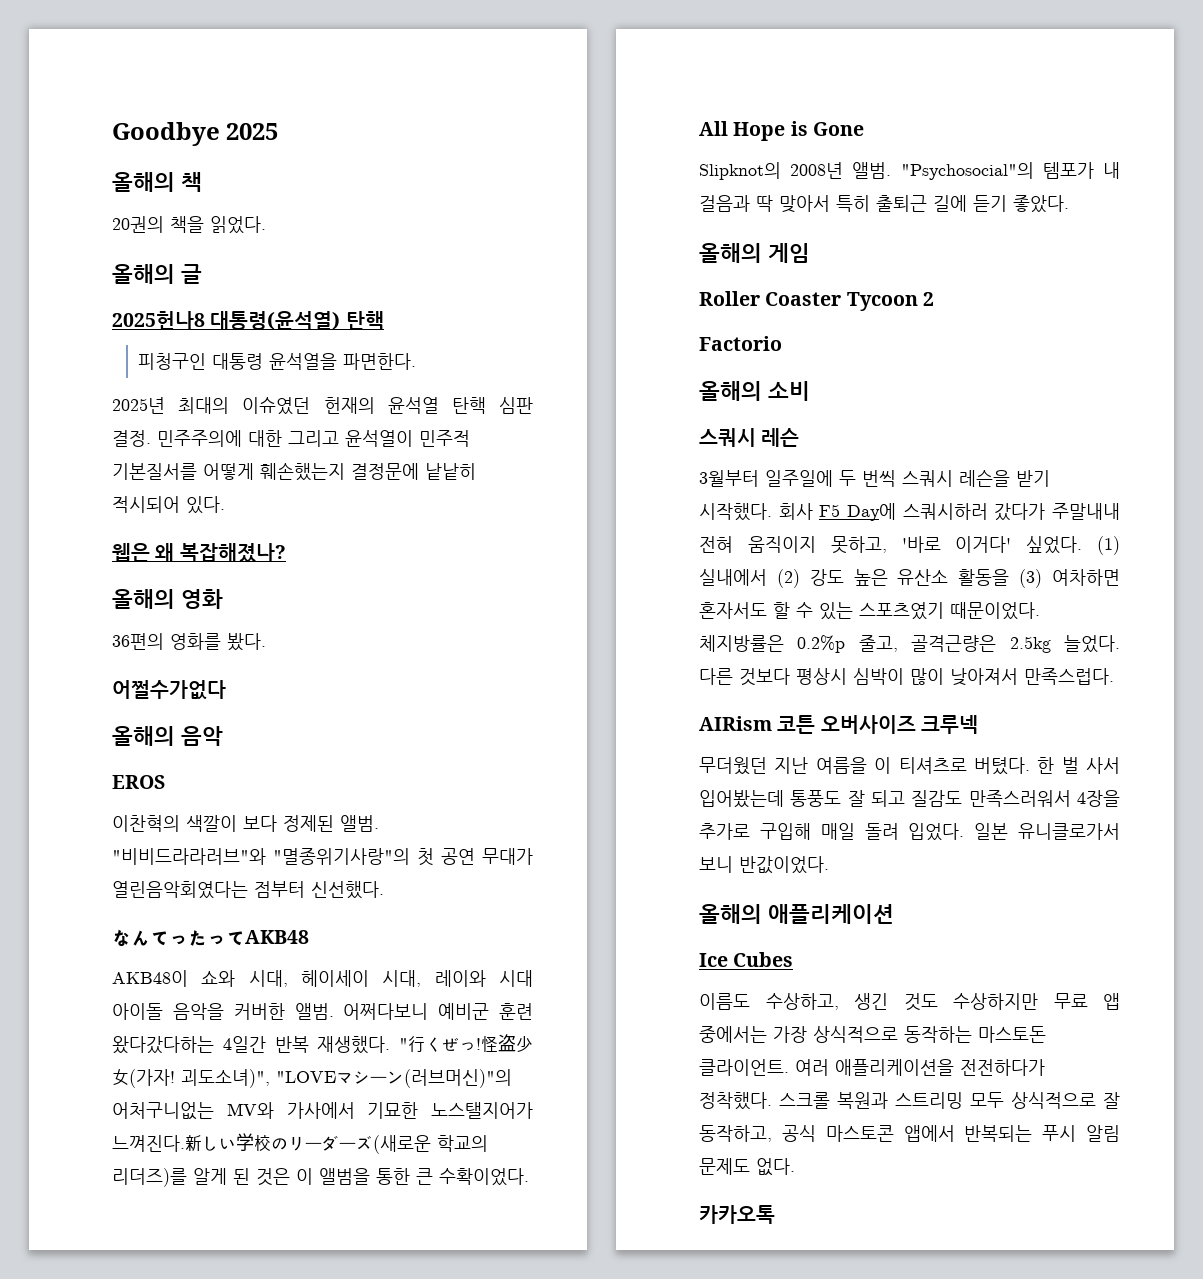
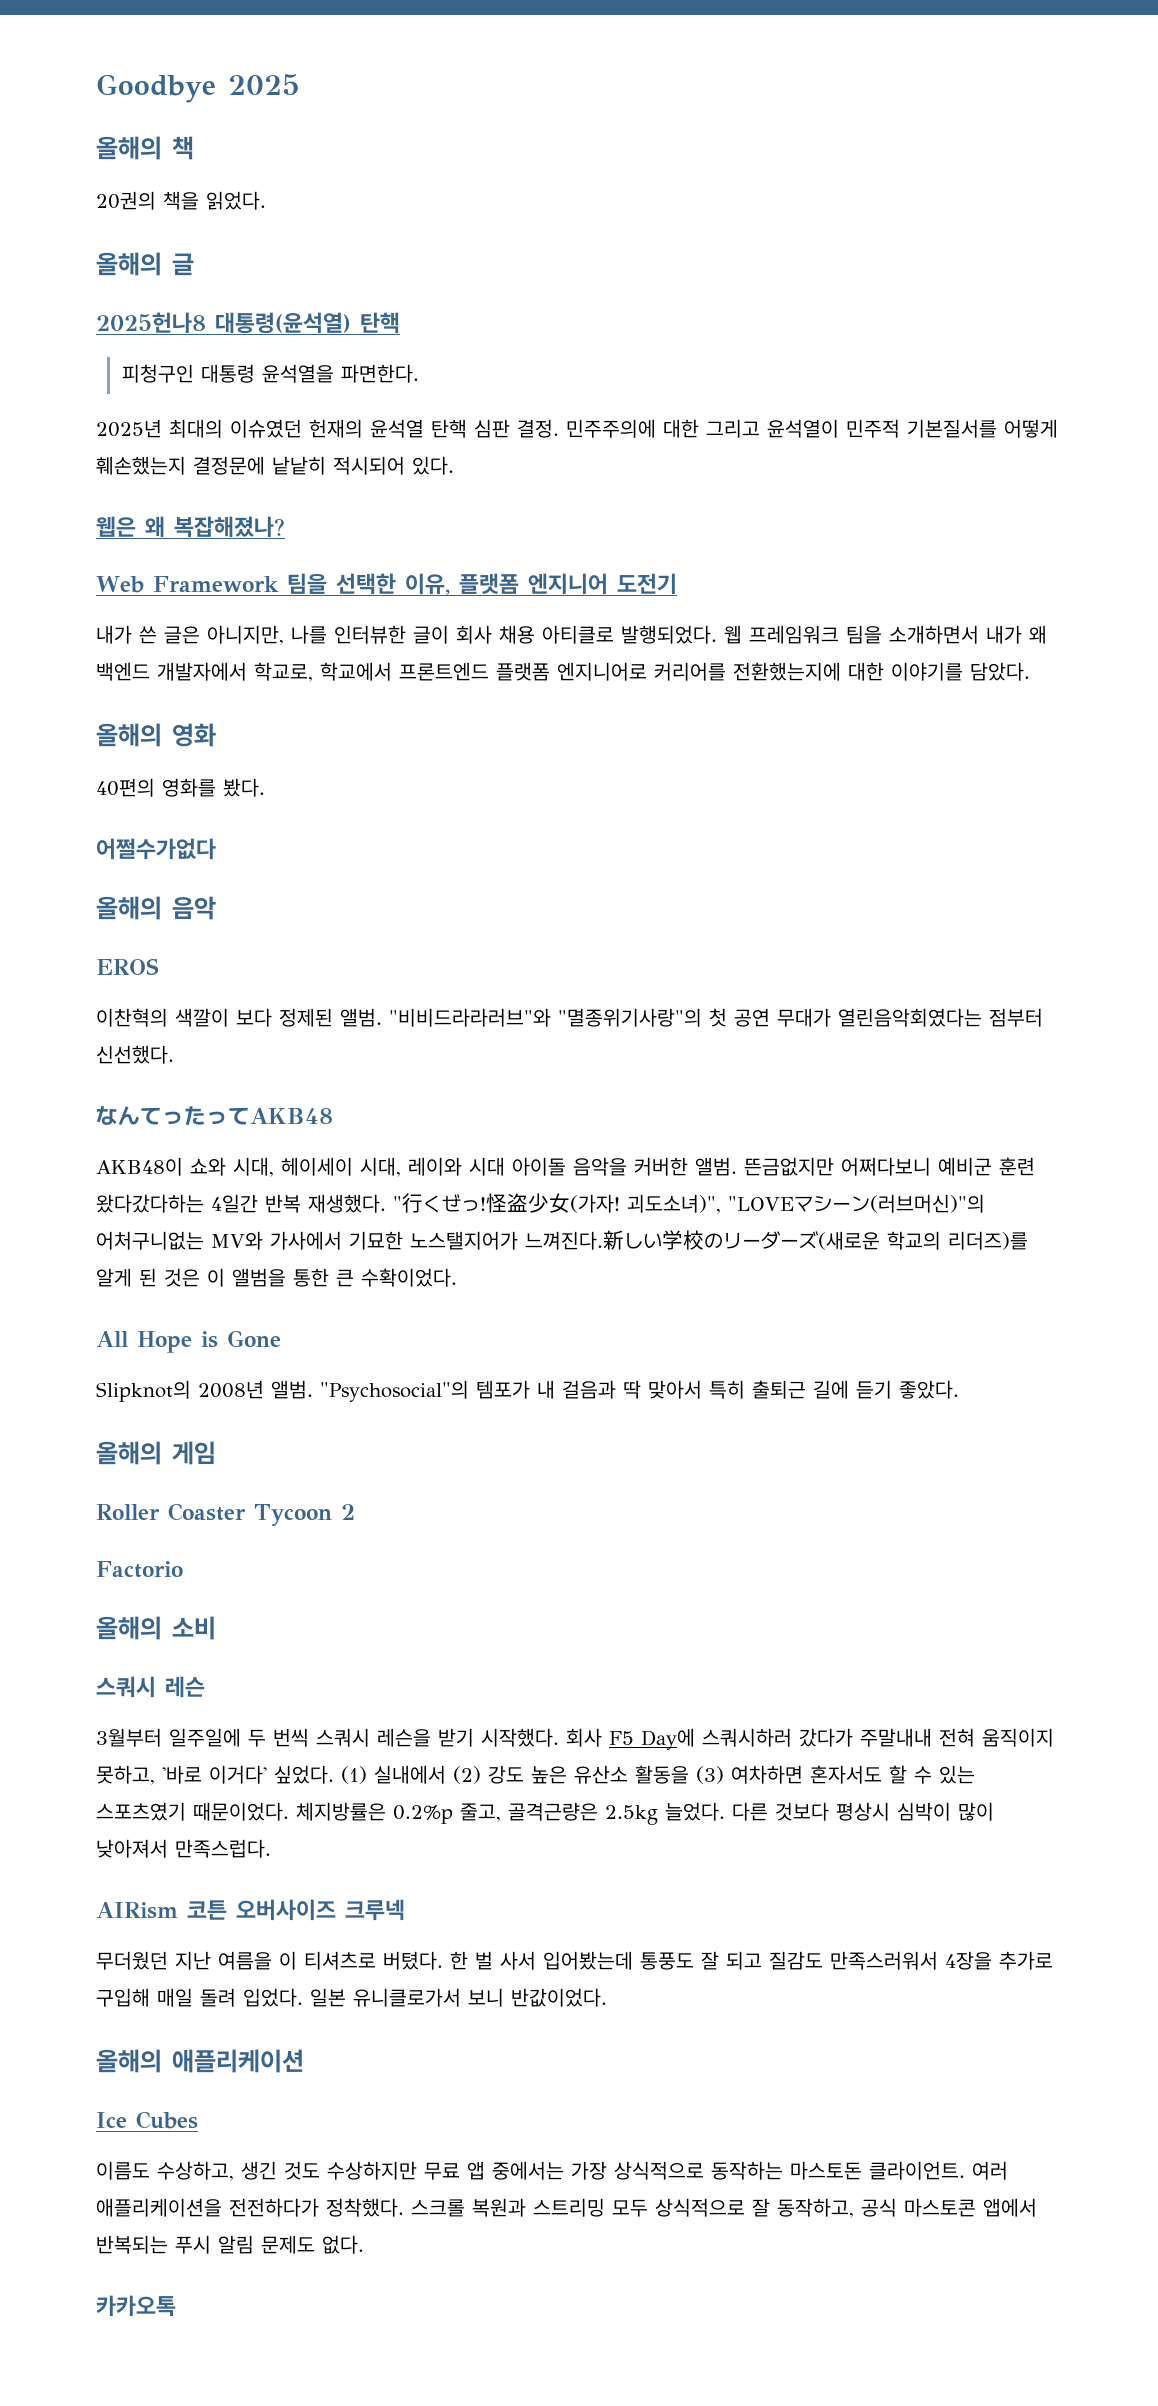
+ Web Framework 팀을 선택한 이유, 플랫폼 엔지니어 도전기
+ 내가 쓴 글은 아니지만, 나를 인터뷰한 글이 회사 채용 아티클로 발행되었다. 웹 프레임워크 팀을 소개하면서 내가 왜 백엔드 개발자에서 학교로, 학교에서 프론트엔드 플랫폼 엔지니어로 커리어를 전환했는지에 대한 이야기를 담았다.
- 36편의 영화를 봤다.
+ 40편의 영화를 봤다.
- 어쩌다보니 예비군 훈련 왔다갔다하는 4일간 반복 재생했다.
+ 뜬금없지만 어쩌다보니 예비군 훈련 왔다갔다하는 4일간 반복 재생했다.

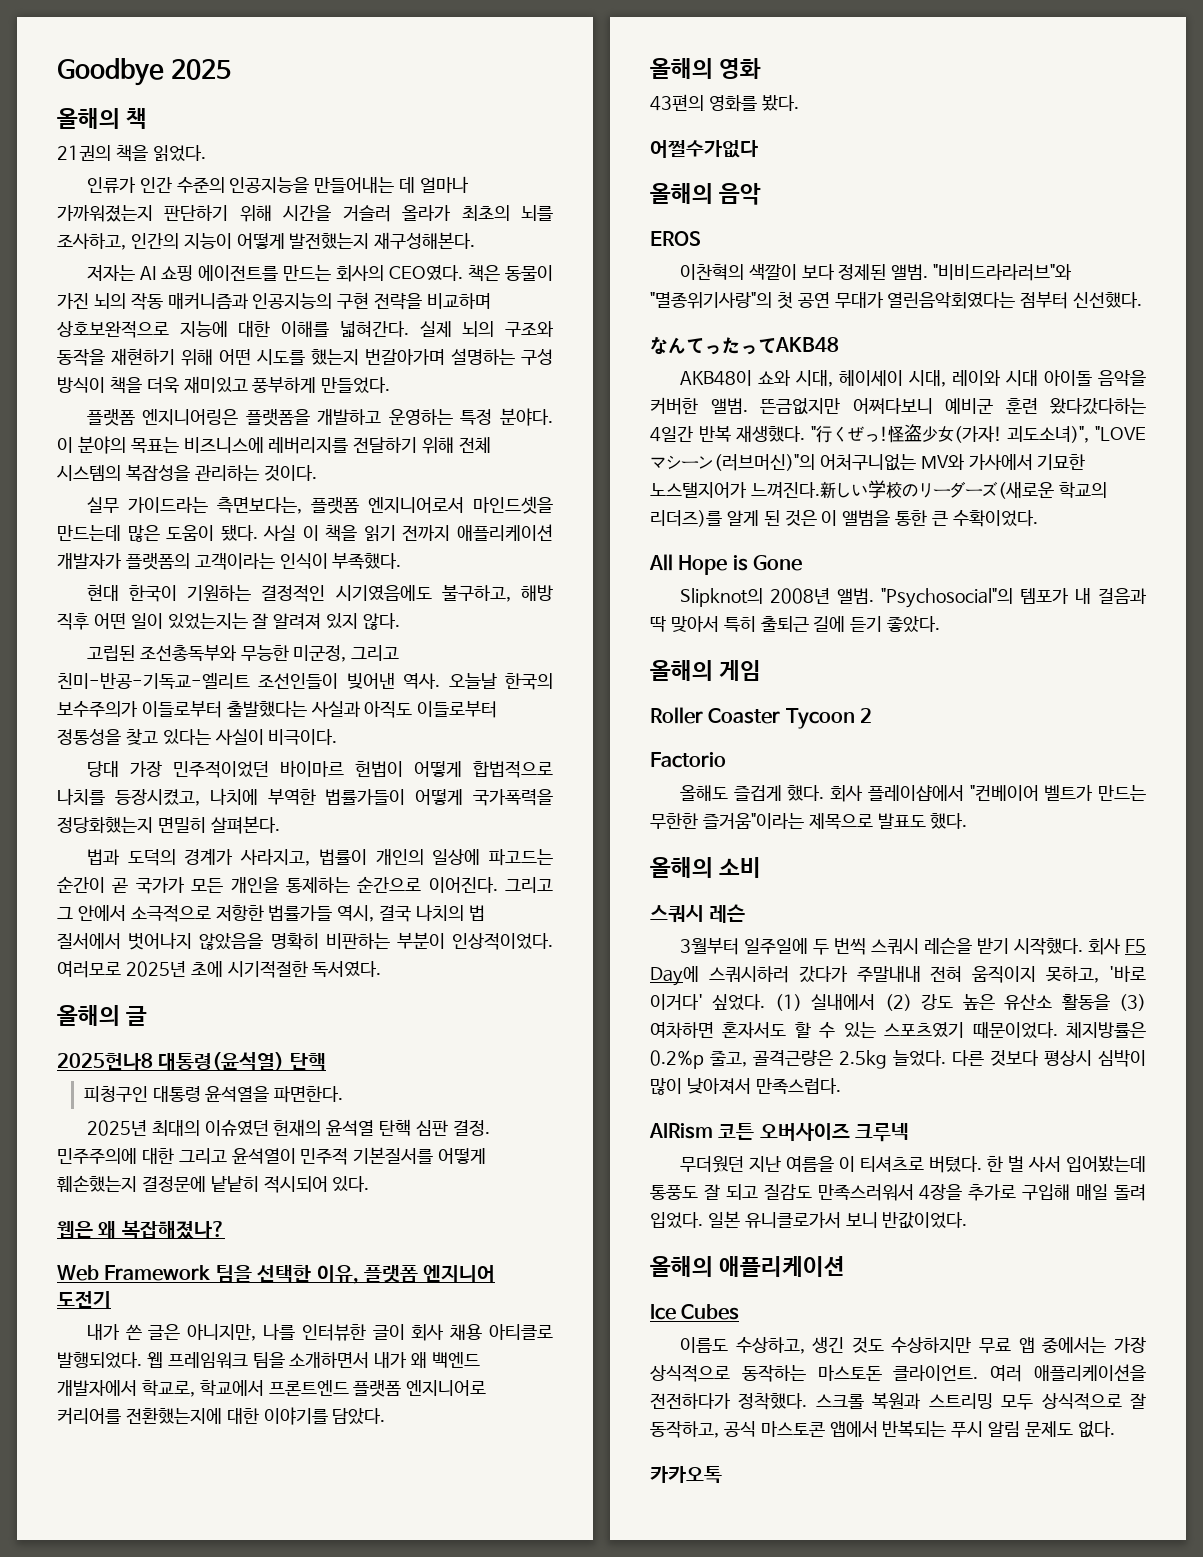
- 20권의 책을 읽었다.
+ 21권의 책을 읽었다.
+ 인류가 인간 수준의 인공지능을 만들어내는 데 얼마나 가까워졌는지 판단하기 위해 시간을 거슬러 올라가 최초의 뇌를 조사하고, 인간의 지능이 어떻게 발전했는지 재구성해본다.
+ 저자는 AI 쇼핑 에이전트를 만드는 회사의 CEO였다. 책은 동물이 가진 뇌의 작동 매커니즘과 인공지능의 구현 전략을 비교하며 상호보완적으로 지능에 대한 이해를 넓혀간다. 실제 뇌의 구조와 동작을 재현하기 위해 어떤 시도를 했는지 번갈아가며 설명하는 구성 방식이 책을 더욱 재미있고 풍부하게 만들었다.
+ 플랫폼 엔지니어링은 플랫폼을 개발하고 운영하는 특정 분야다. 이 분야의 목표는 비즈니스에 레버리지를 전달하기 위해 전체 시스템의 복잡성을 관리하는 것이다.
+ 실무 가이드라는 측면보다는, 플랫폼 엔지니어로서 마인드셋을 만드는데 많은 도움이 됐다. 사실 이 책을 읽기 전까지 애플리케이션 개발자가 플랫폼의 고객이라는 인식이 부족했다.
+ 현대 한국이 기원하는 결정적인 시기였음에도 불구하고, 해방 직후 어떤 일이 있었는지는 잘 알려져 있지 않다.
+ 고립된 조선총독부와 무능한 미군정, 그리고 친미-반공-기독교-엘리트 조선인들이 빚어낸 역사. 오늘날 한국의 보수주의가 이들로부터 출발했다는 사실과 아직도 이들로부터 정통성을 찾고 있다는 사실이 비극이다.
+ 당대 가장 민주적이었던 바이마르 헌법이 어떻게 합법적으로 나치를 등장시켰고, 나치에 부역한 법률가들이 어떻게 국가폭력을 정당화했는지 면밀히 살펴본다.
+ 법과 도덕의 경계가 사라지고, 법률이 개인의 일상에 파고드는 순간이 곧 국가가 모든 개인을 통제하는 순간으로 이어진다. 그리고 그 안에서 소극적으로 저항한 법률가들 역시, 결국 나치의 법 질서에서 벗어나지 않았음을 명확히 비판하는 부분이 인상적이었다. 여러모로 2025년 초에 시기적절한 독서였다.
- 40편의 영화를 봤다.
+ 43편의 영화를 봤다.
+ 올해도 즐겁게 했다. 회사 플레이샵에서 "컨베이어 벨트가 만드는 무한한 즐거움"이라는 제목으로 발표도 했다.

